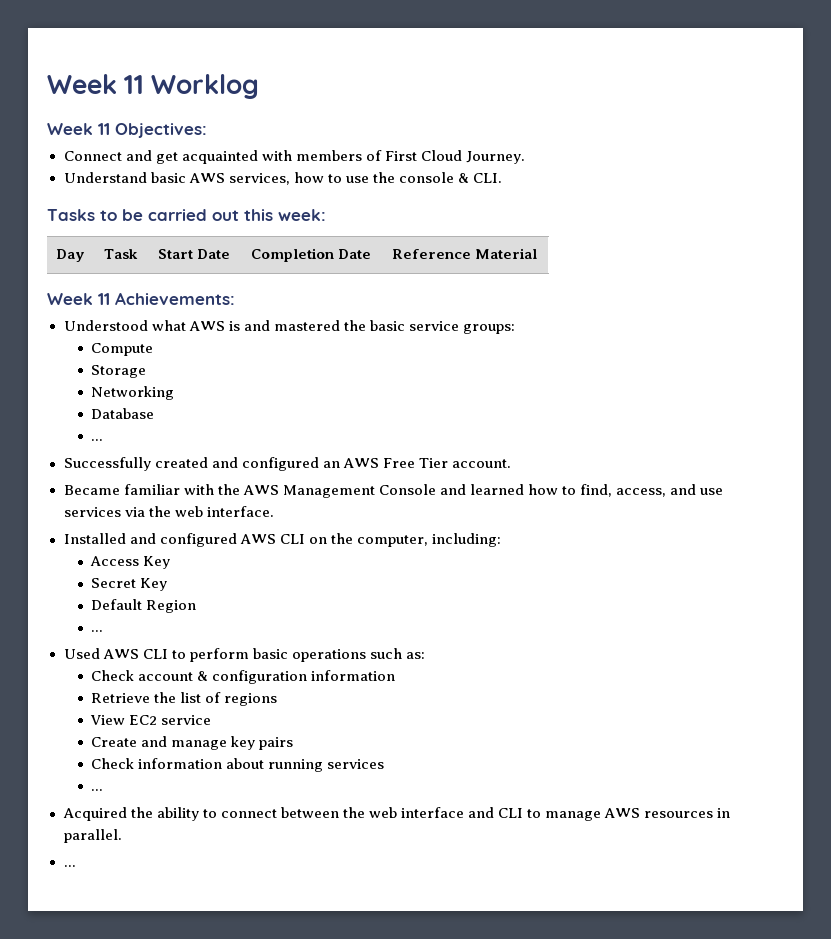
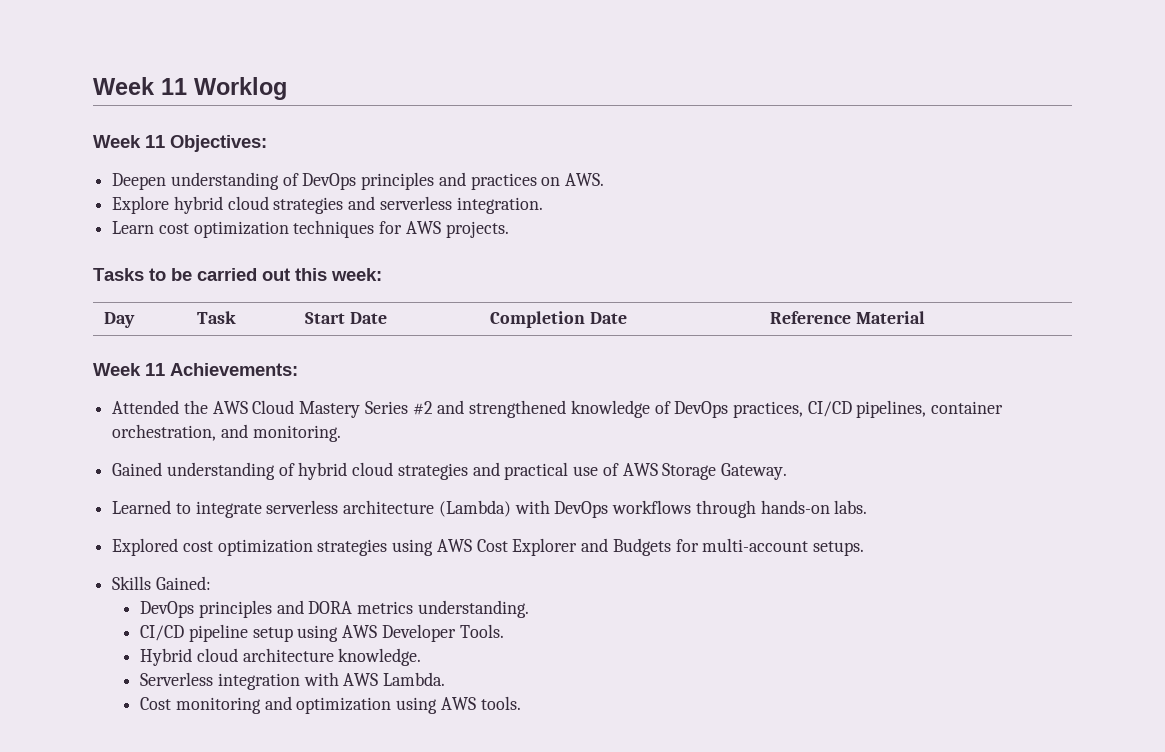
- Connect and get acquainted with members of First Cloud Journey.
- Understand basic AWS services, how to use the console & CLI.
+ Deepen understanding of DevOps principles and practices on AWS.
+ Explore hybrid cloud strategies and serverless integration.
+ Learn cost optimization techniques for AWS projects.
- Understood what AWS is and mastered the basic service groups:
- Compute
- Storage
- Networking
- Database
- ...
- Successfully created and configured an AWS Free Tier account.
- Became familiar with the AWS Management Console and learned how to find, access, and use services via the web interface.
- Installed and configured AWS CLI on the computer, including:
- Access Key
- Secret Key
- Default Region
- ...
- Used AWS CLI to perform basic operations such as:
- Check account & configuration information
- Retrieve the list of regions
- View EC2 service
- Create and manage key pairs
- Check information about running services
- ...
- Acquired the ability to connect between the web interface and CLI to manage AWS resources in parallel.
- ...
+ Attended the AWS Cloud Mastery Series #2 and strengthened knowledge of DevOps practices, CI/CD pipelines, container orchestration, and monitoring.
+ Gained understanding of hybrid cloud strategies and practical use of AWS Storage Gateway.
+ Learned to integrate serverless architecture (Lambda) with DevOps workflows through hands-on labs.
+ Explored cost optimization strategies using AWS Cost Explorer and Budgets for multi-account setups.
+ Skills Gained:
+ DevOps principles and DORA metrics understanding.
+ CI/CD pipeline setup using AWS Developer Tools.
+ Hybrid cloud architecture knowledge.
+ Serverless integration with AWS Lambda.
+ Cost monitoring and optimization using AWS tools.

